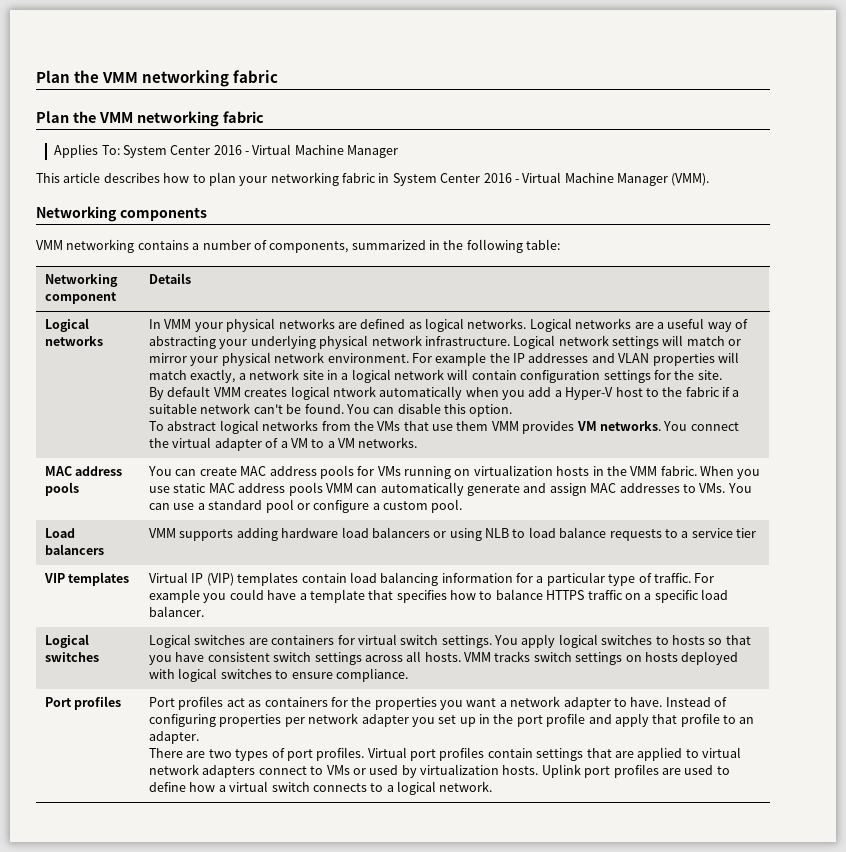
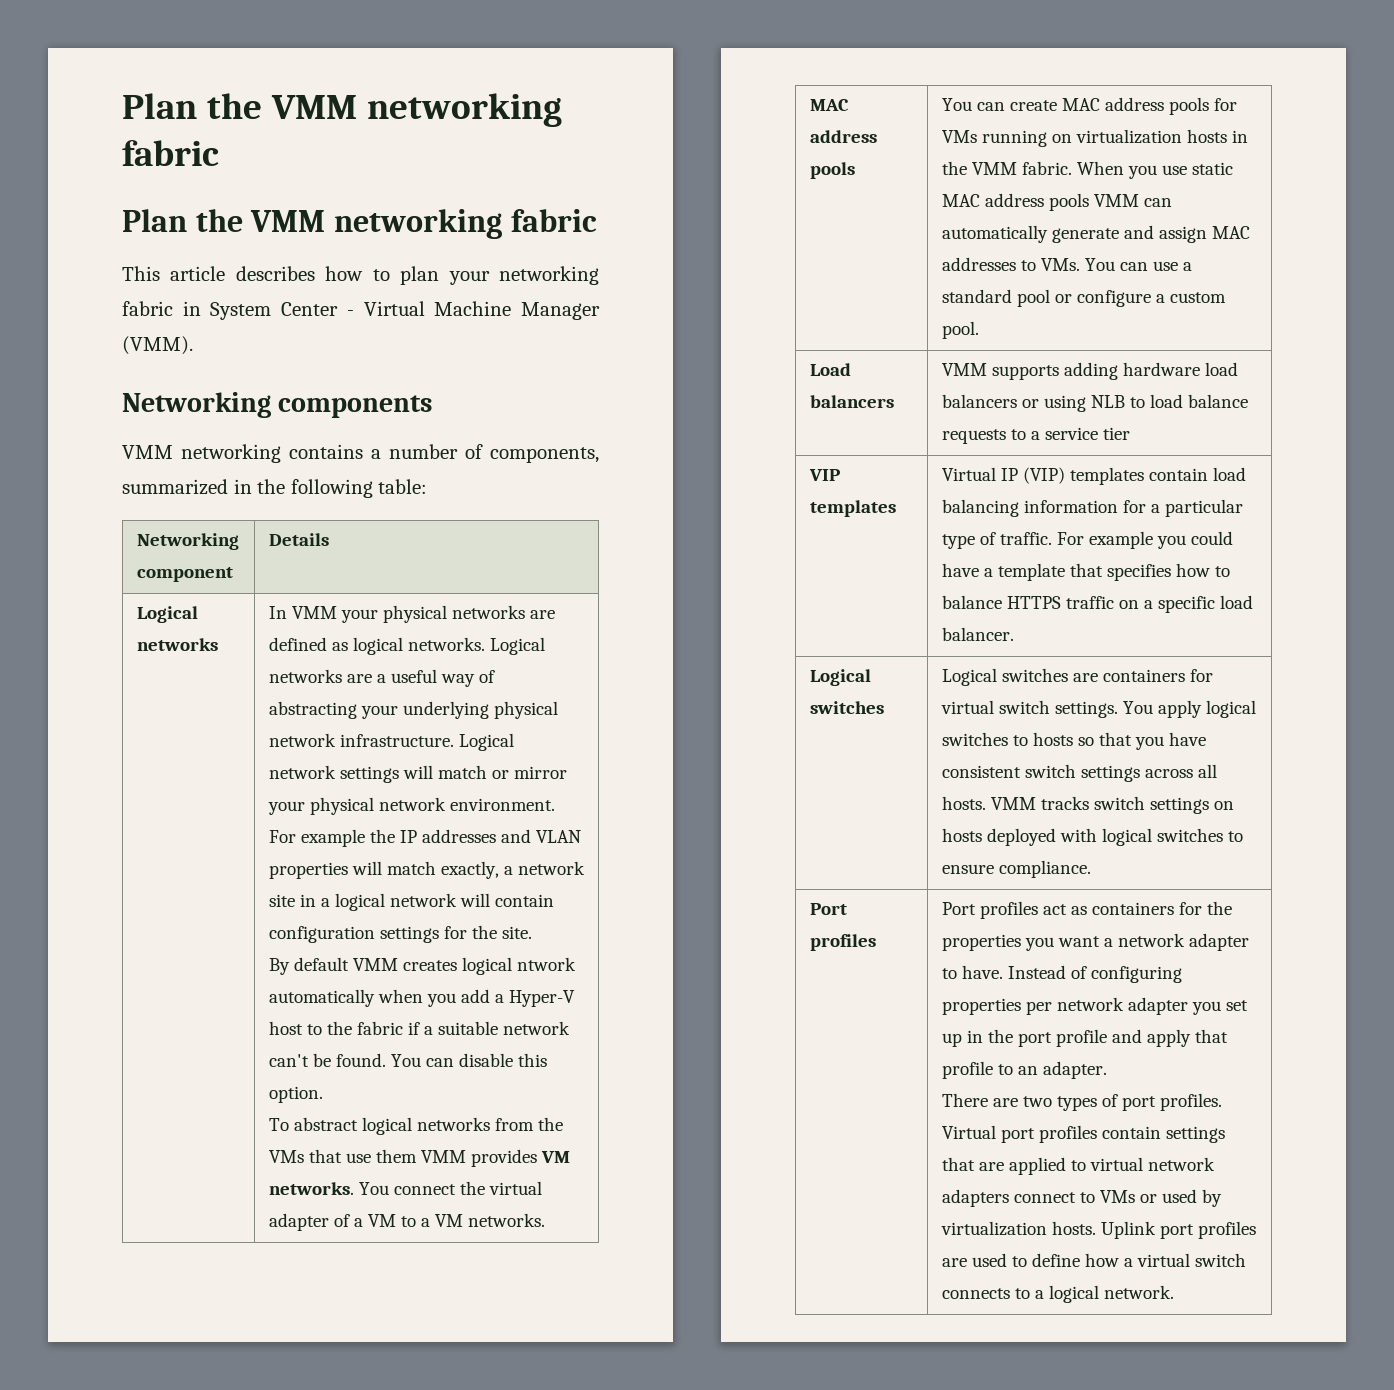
- Applies To: System Center 2016 - Virtual Machine Manager
- This article describes how to plan your networking fabric in System Center 2016 - Virtual Machine Manager (VMM).
+ This article describes how to plan your networking fabric in System Center - Virtual Machine Manager (VMM).

